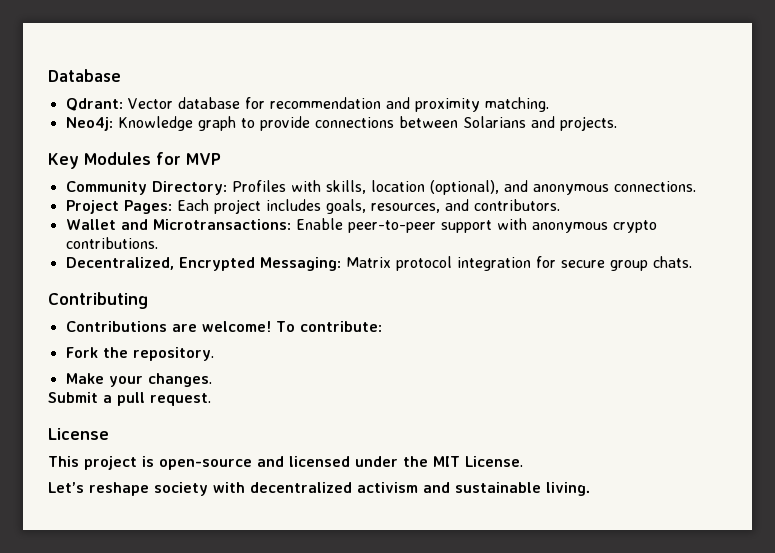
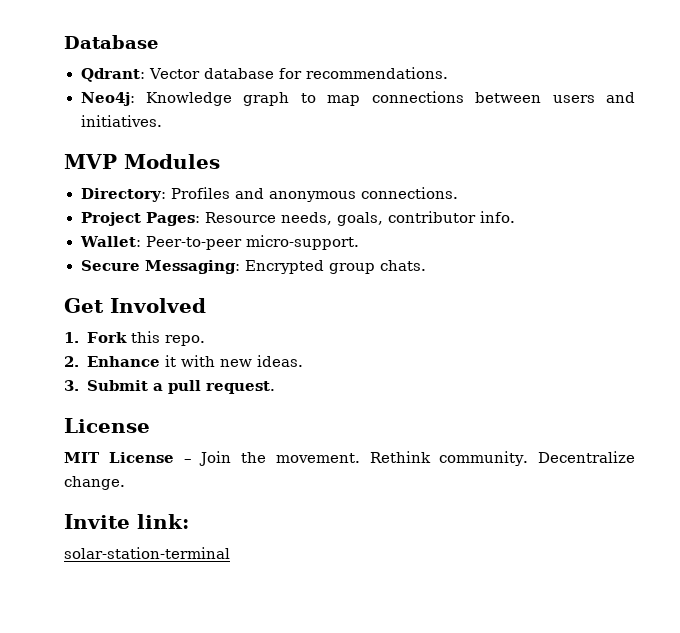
- Qdrant: Vector database for recommendation and proximity matching.
+ Qdrant: Vector database for recommendations.
- Neo4j: Knowledge graph to provide connections between Solarians and projects.
- Key Modules for MVP
- Community Directory: Profiles with skills, location (optional), and anonymous connections.
+ Neo4j: Knowledge graph to map connections between users and initiatives.
+ MVP Modules
+ Directory: Profiles and anonymous connections.
- Project Pages: Each project includes goals, resources, and contributors.
- Wallet and Microtransactions: Enable peer-to-peer support with anonymous crypto contributions.
- Decentralized, Encrypted Messaging: Matrix protocol integration for secure group chats.
- Contributing
- Contributions are welcome! To contribute:
- Fork the repository.
- Make your changes.
- Submit a pull request.
+ Project Pages: Resource needs, goals, contributor info.
+ Wallet: Peer-to-peer micro-support.
+ Secure Messaging: Encrypted group chats.
+ Get Involved
+ 1. Fork this repo.
+ 2. Enhance it with new ideas.
+ 3. Submit a pull request.
- This project is open-source and licensed under the MIT License.
- Let’s reshape society with decentralized activism and sustainable living.
+ MIT License – Join the movement. Rethink community. Decentralize change.
+ Invite link:
+ solar-station-terminal

